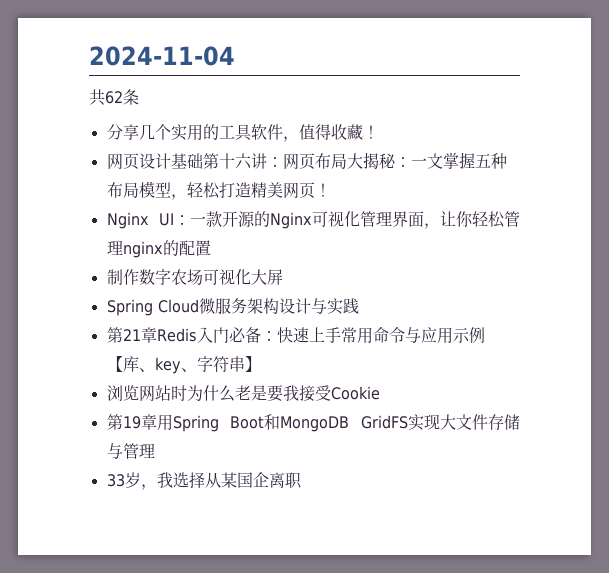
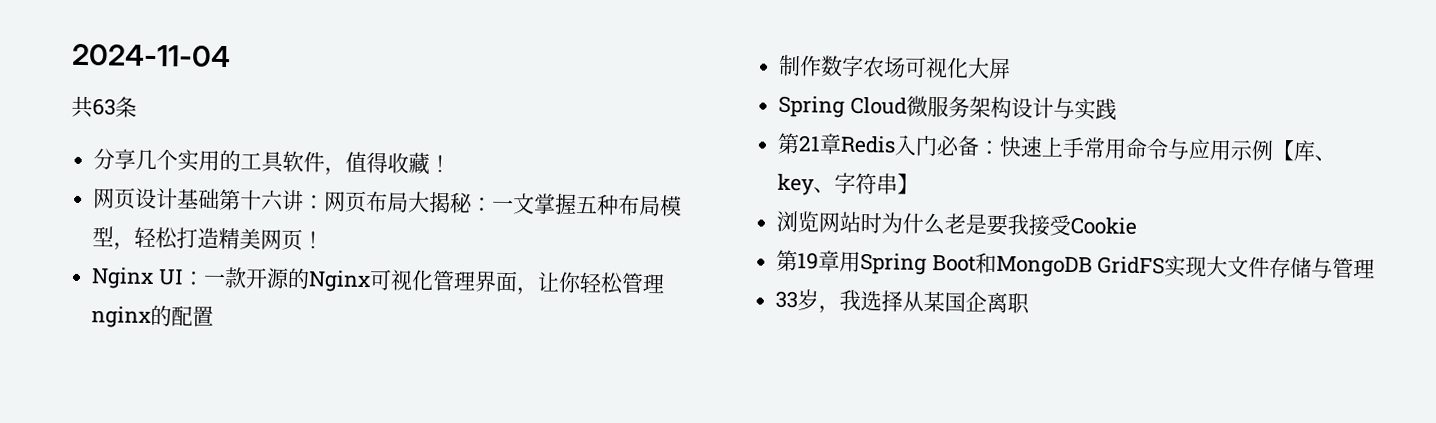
- 共62条
+ 共63条

